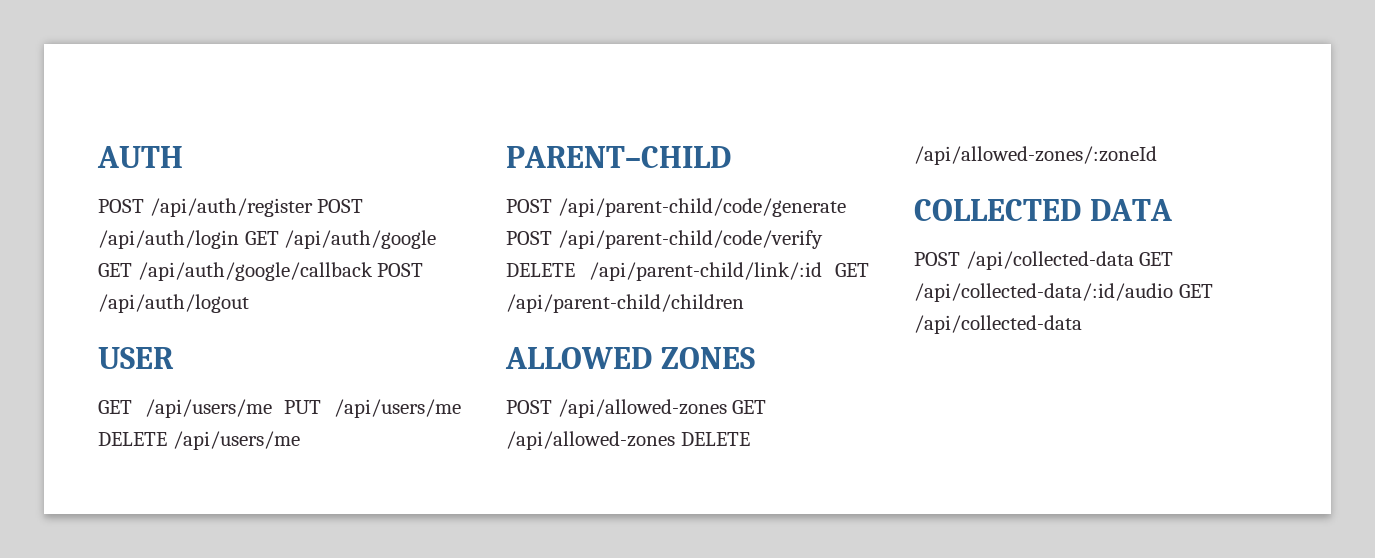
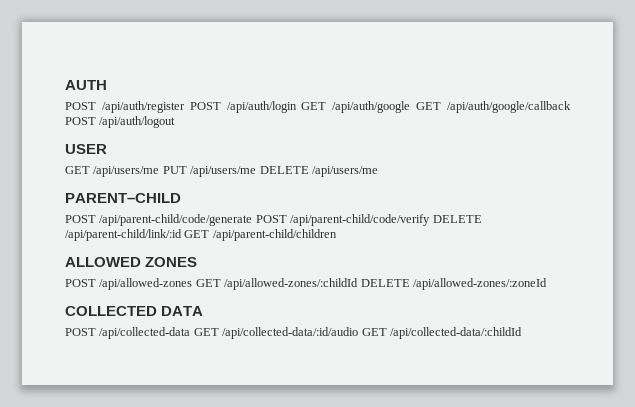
- POST /api/allowed-zones GET /api/allowed-zones DELETE /api/allowed-zones/:zoneId
+ POST /api/allowed-zones GET /api/allowed-zones/:childId DELETE /api/allowed-zones/:zoneId
- POST /api/collected-data GET /api/collected-data/:id/audio GET /api/collected-data
+ POST /api/collected-data GET /api/collected-data/:id/audio GET /api/collected-data/:childId

